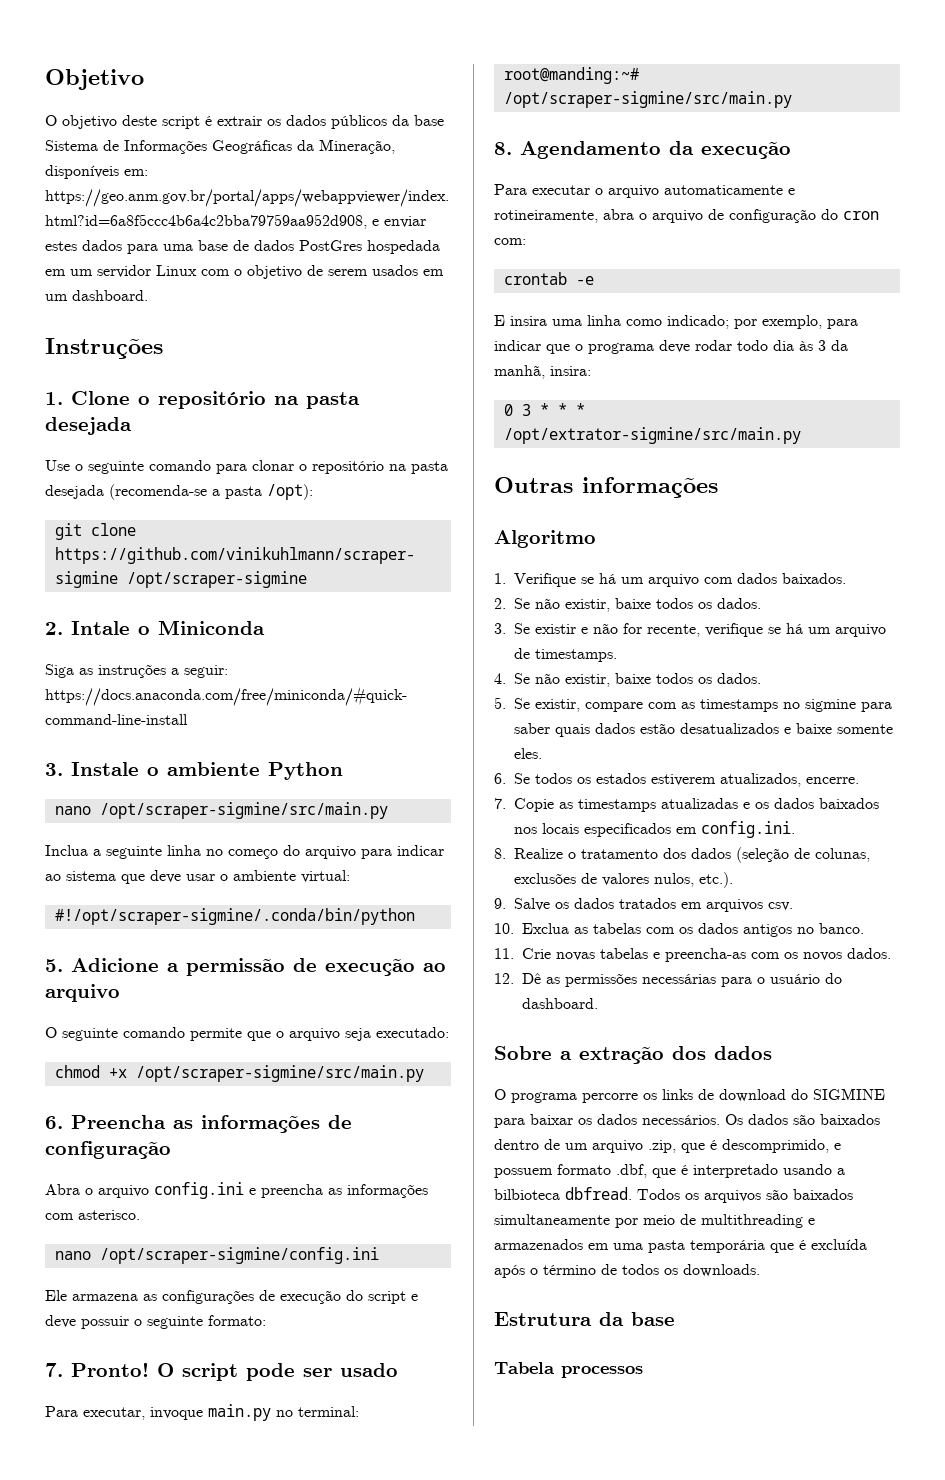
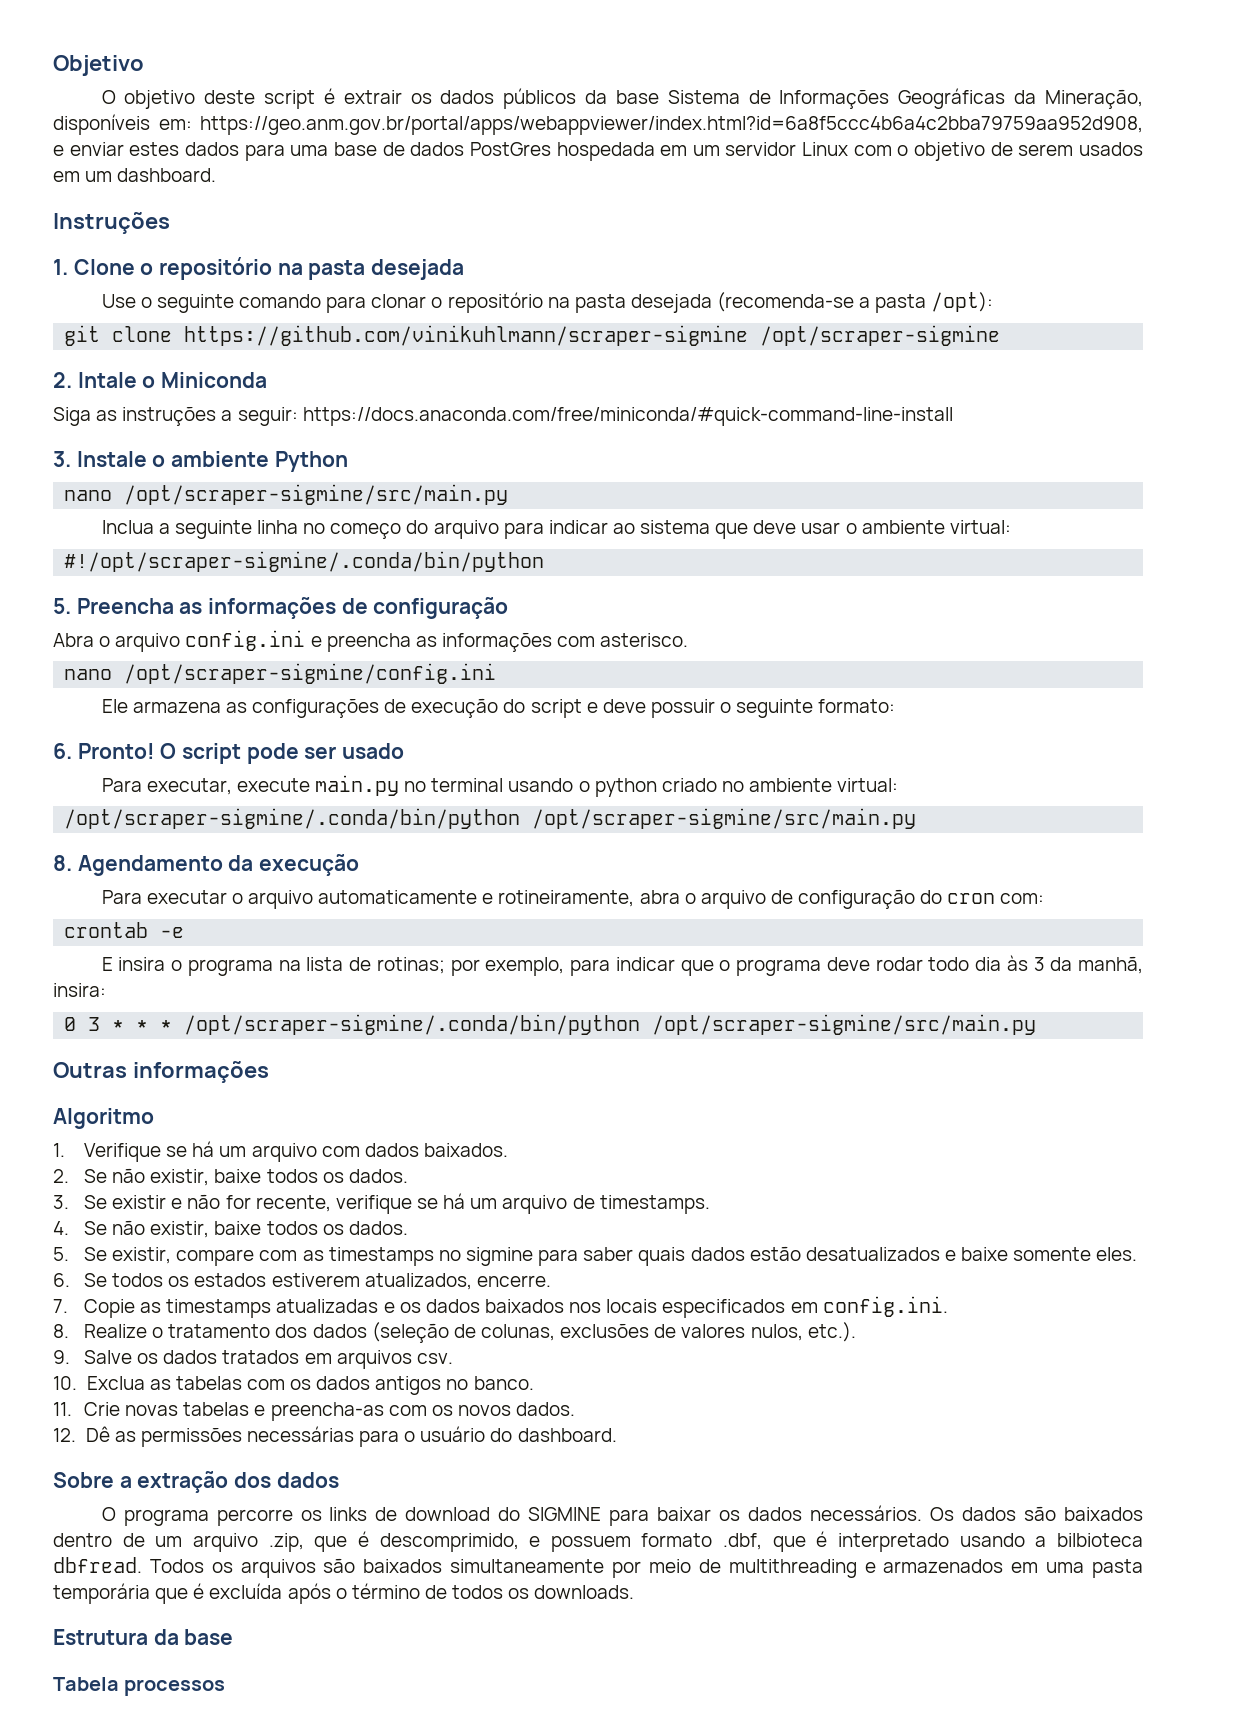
- 5. Adicione a permissão de execução ao arquivo
- O seguinte comando permite que o arquivo seja executado:
- chmod +x /opt/scraper-sigmine/src/main.py
- 6. Preencha as informações de configuração
+ 5. Preencha as informações de configuração
- 7. Pronto!
+ 6. Pronto!
- Para executar, invoque main.py no terminal:
- root@manding:~# /opt/scraper-sigmine/src/main.py
+ Para executar, execute main.py no terminal usando o python criado no ambiente virtual:
+ /opt/scraper-sigmine/.conda/bin/python /opt/scraper-sigmine/src/main.py
- E insira uma linha como indicado; por exemplo, para indicar que o programa deve rodar todo dia às 3 da manhã, insira:
+ E insira o programa na lista de rotinas; por exemplo, para indicar que o programa deve rodar todo dia às 3 da manhã, insira:
- 0 3 * * * /opt/extrator-sigmine/src/main.py
+ 0 3 * * * /opt/scraper-sigmine/.conda/bin/python /opt/scraper-sigmine/src/main.py

